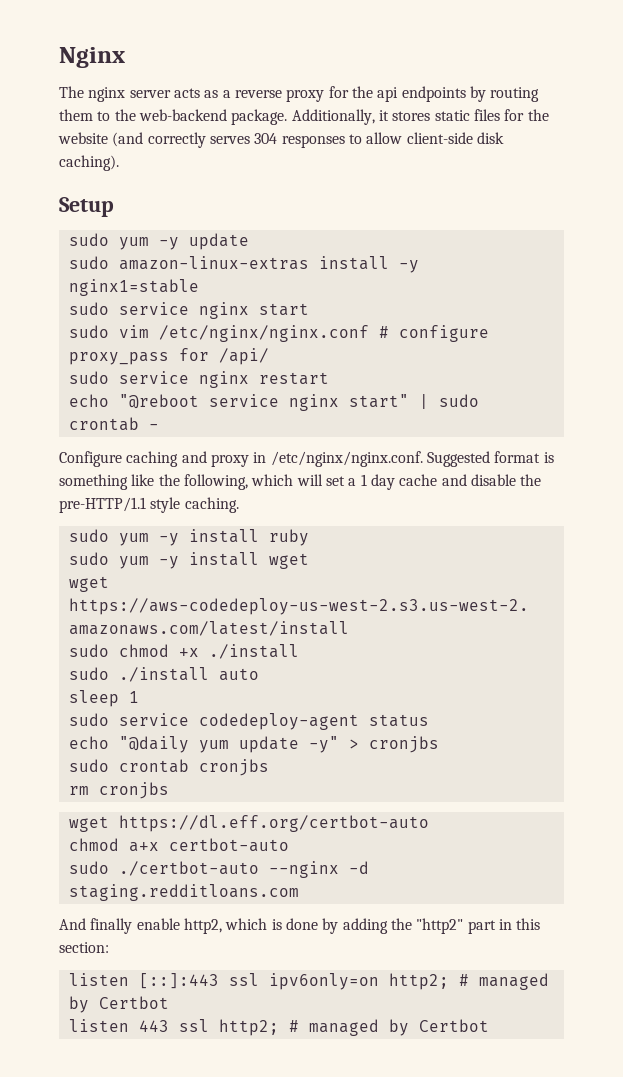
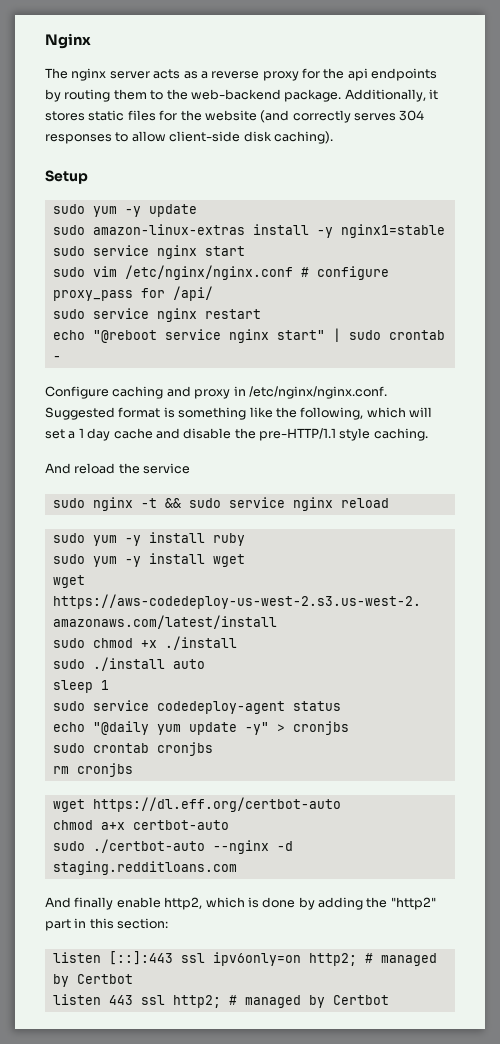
+ And reload the service
+ sudo nginx -t && sudo service nginx reload

